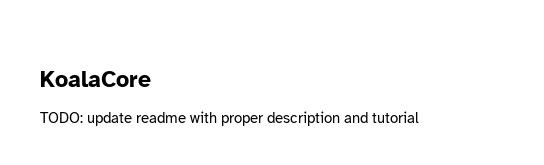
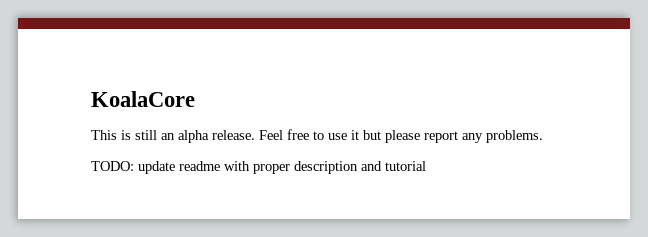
+ This is still an alpha release. Feel free to use it but please report any problems.

